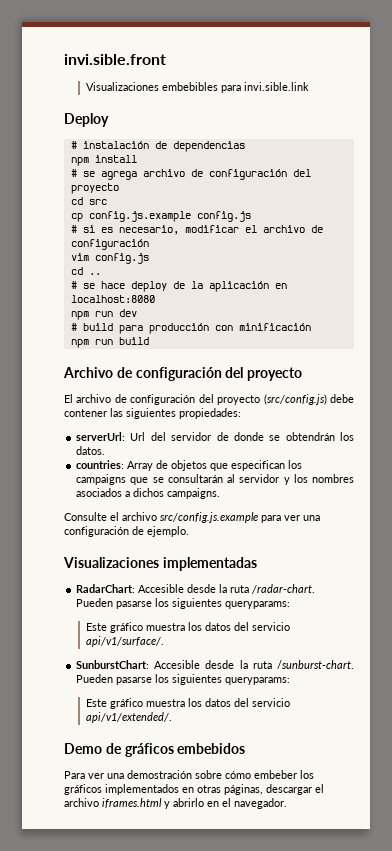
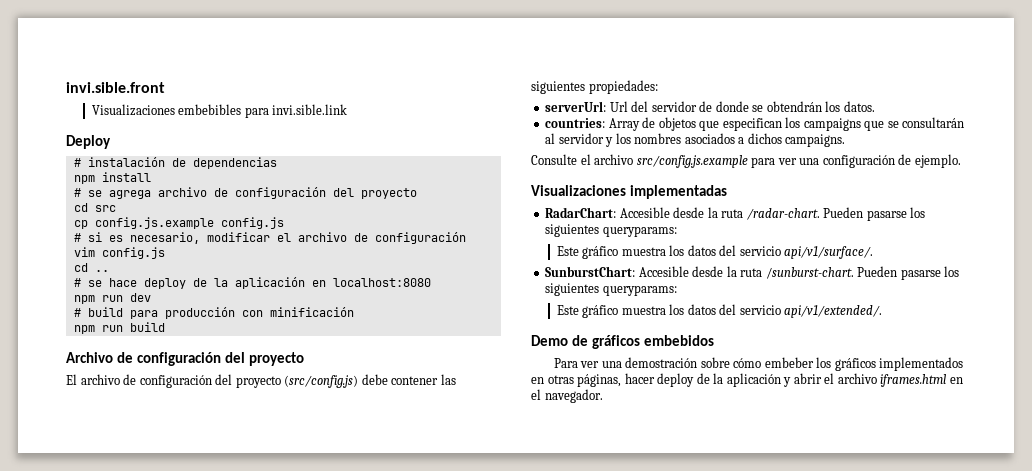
- Para ver una demostración sobre cómo embeber los gráficos implementados en otras páginas, descargar el archivo iframes.html y abrirlo en el navegador.
+ Para ver una demostración sobre cómo embeber los gráficos implementados en otras páginas, hacer deploy de la aplicación y abrir el archivo iframes.html en el navegador.

